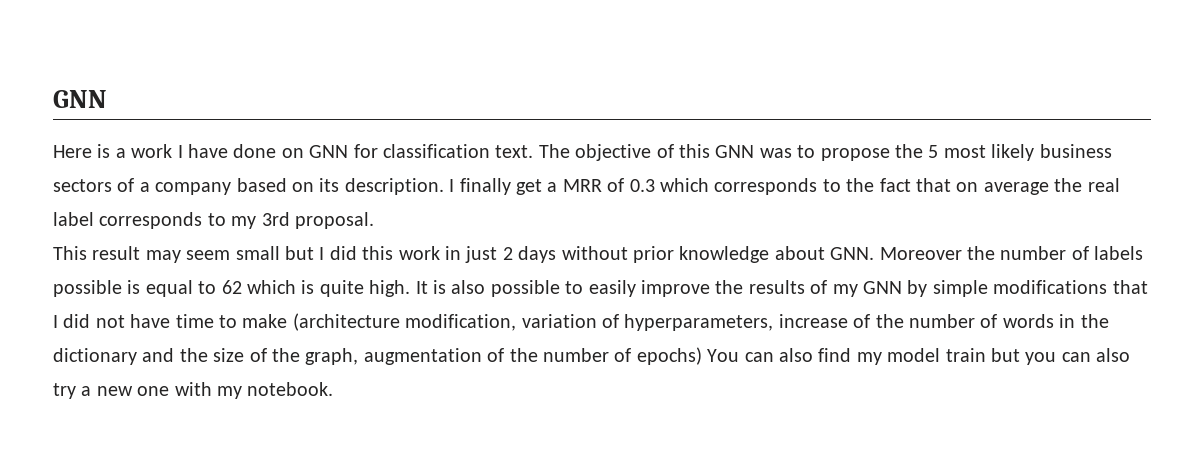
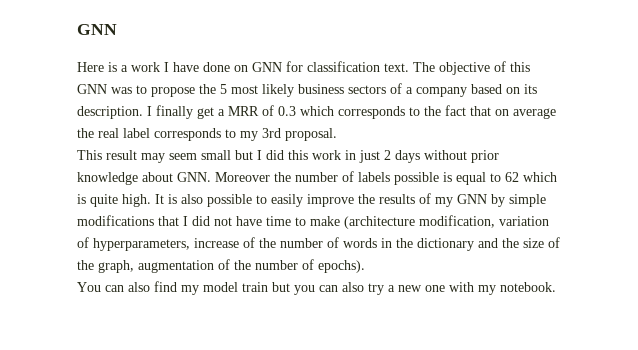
- It is also possible to easily improve the results of my GNN by simple modifications that I did not have time to make (architecture modification, variation of hyperparameters, increase of the number of words in the dictionary and the size of the graph, augmentation of the number of epochs) You can also find my model train but you can also try a new one with my notebook.
+ It is also possible to easily improve the results of my GNN by simple modifications that I did not have time to make (architecture modification, variation of hyperparameters, increase of the number of words in the dictionary and the size of the graph, augmentation of the number of epochs).
+ You can also find my model train but you can also try a new one with my notebook.

